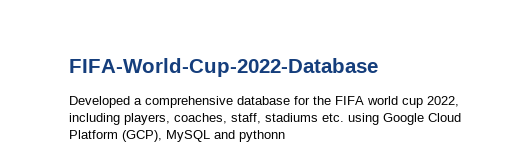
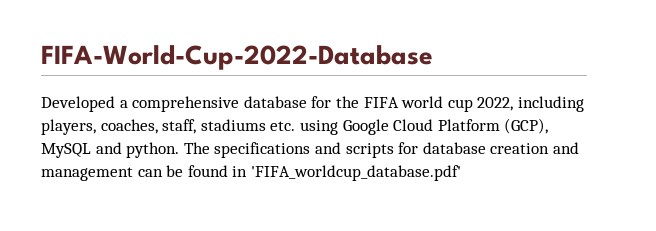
- Developed a comprehensive database for the FIFA world cup 2022, including players, coaches, staff, stadiums etc. using Google Cloud Platform (GCP), MySQL and pythonn
+ Developed a comprehensive database for the FIFA world cup 2022, including players, coaches, staff, stadiums etc. using Google Cloud Platform (GCP), MySQL and python. The specifications and scripts for database creation and management can be found in 'FIFA_worldcup_database.pdf'

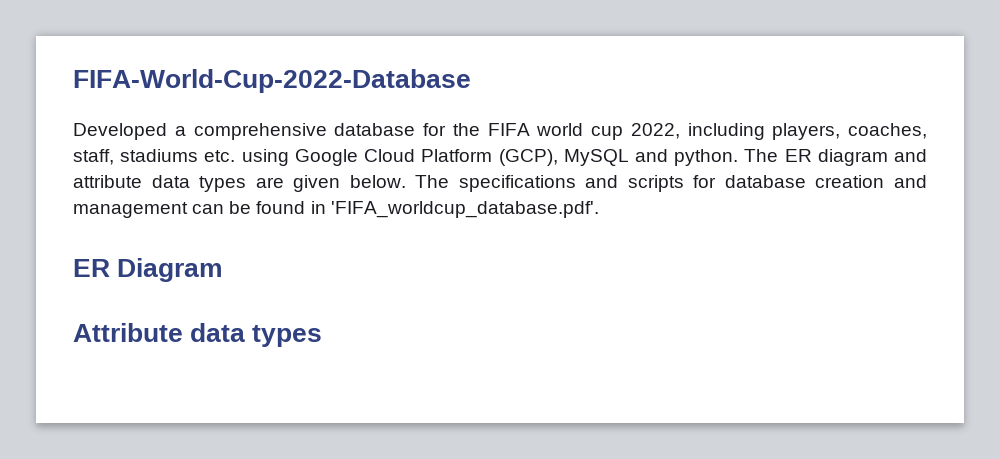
- The specifications and scripts for database creation and management can be found in 'FIFA_worldcup_database.pdf'
+ The ER diagram and attribute data types are given below. The specifications and scripts for database creation and management can be found in 'FIFA_worldcup_database.pdf'.
+ ER Diagram
+ Attribute data types

